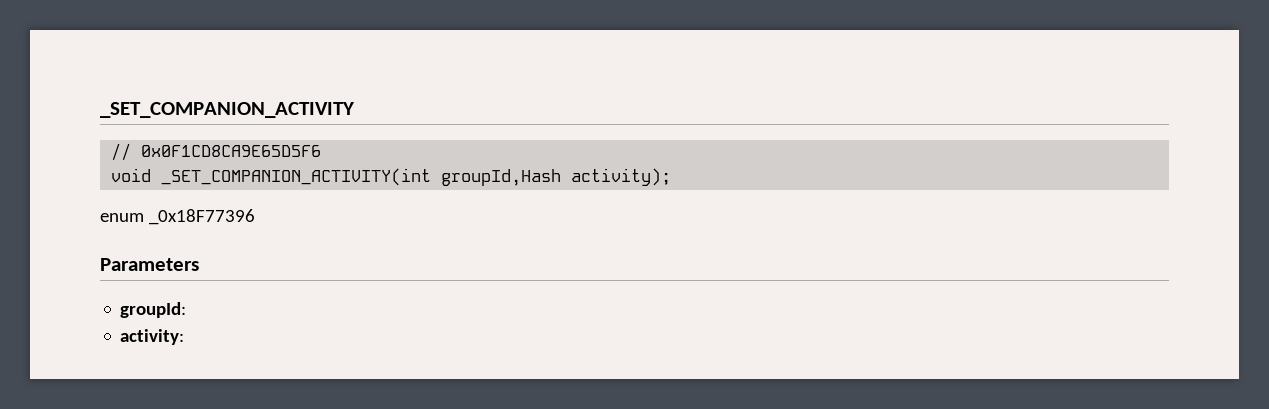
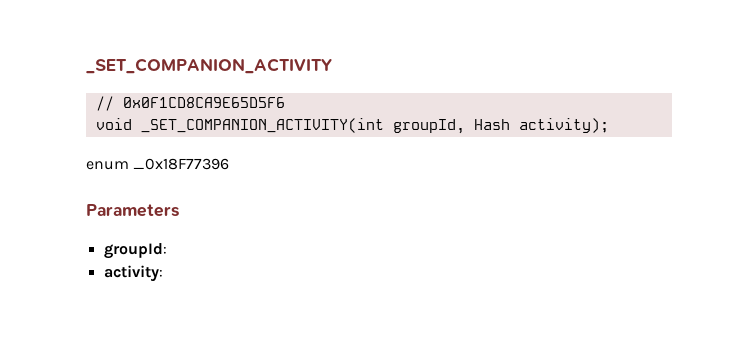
- void _SET_COMPANION_ACTIVITY(int groupId,Hash activity);
+ void _SET_COMPANION_ACTIVITY(int groupId, Hash activity);

